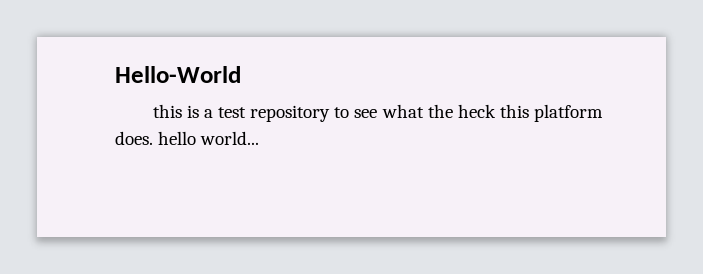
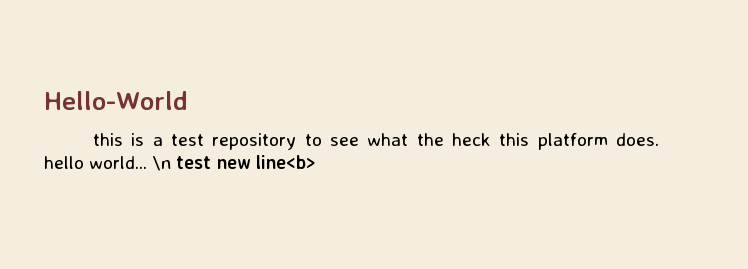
+ \n test new line<b>

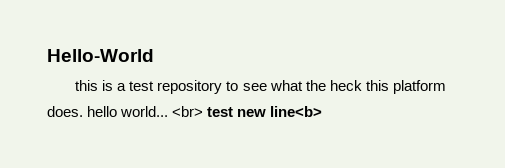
- \n test new line<b>
+ <br> test new line<b>

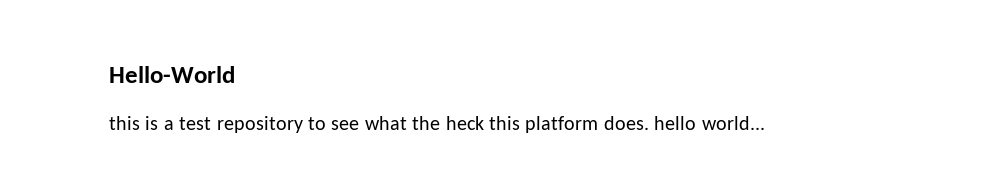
- <br> test new line<b>

